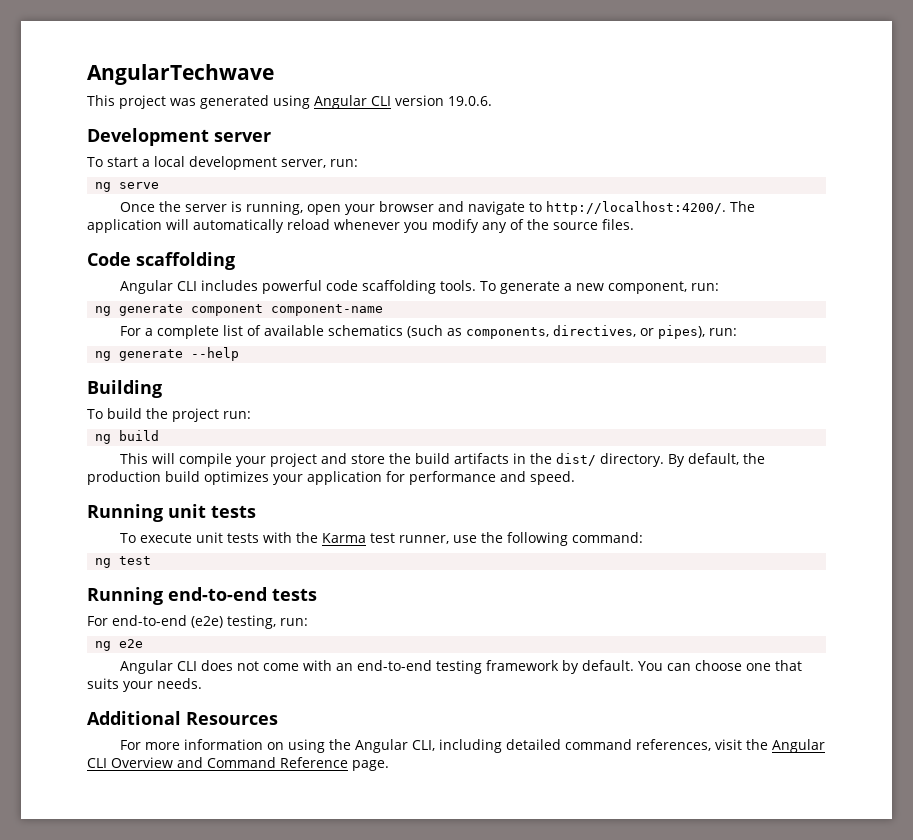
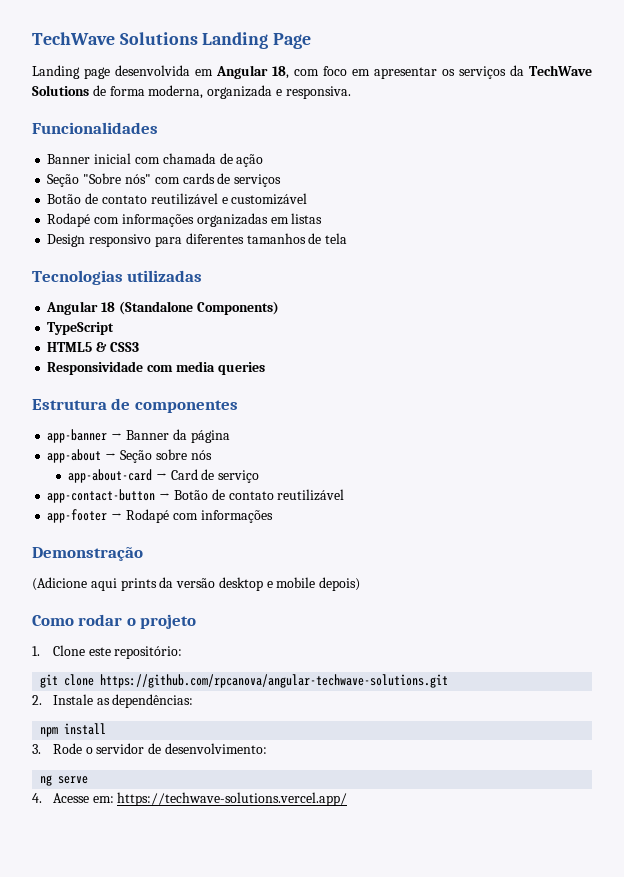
- AngularTechwave
- This project was generated using Angular CLI version 19.0.6.
- Development server
- To start a local development server, run:
+ TechWave Solutions Landing Page
+ Landing page desenvolvida em Angular 18, com foco em apresentar os serviços da TechWave Solutions de forma moderna, organizada e responsiva.
+ Funcionalidades
+ Banner inicial com chamada de ação
+ Seção "Sobre nós" com cards de serviços
+ Botão de contato reutilizável e customizável
+ Rodapé com informações organizadas em listas
+ Design responsivo para diferentes tamanhos de tela
+ Tecnologias utilizadas
+ Angular 18 (Standalone Components)
+ TypeScript
+ HTML5 & CSS3
+ Responsividade com media queries
+ Estrutura de componentes
+ app-banner → Banner da página
+ app-about → Seção sobre nós
+ app-about-card → Card de serviço
+ app-contact-button → Botão de contato reutilizável
+ app-footer → Rodapé com informações
+ Demonstração
+ (Adicione aqui prints da versão desktop e mobile depois)
+ Como rodar o projeto
+ 1. Clone este repositório:
+ git clone https://github.com/rpcanova/angular-techwave-solutions.git
+ 2. Instale as dependências:
+ npm install
+ 3. Rode o servidor de desenvolvimento:
  ng serve
- Once the server is running, open your browser and navigate to http://localhost:4200/. The application will automatically reload whenever you modify any of the source files.
- Code scaffolding
- Angular CLI includes powerful code scaffolding tools. To generate a new component, run:
- ng generate component component-name
- For a complete list of available schematics (such as components, directives, or pipes), run:
- ng generate --help
- Building
- To build the project run:
- ng build
- This will compile your project and store the build artifacts in the dist/ directory. By default, the production build optimizes your application for performance and speed.
- Running unit tests
- To execute unit tests with the Karma test runner, use the following command:
- ng test
- Running end-to-end tests
- For end-to-end (e2e) testing, run:
- ng e2e
- Angular CLI does not come with an end-to-end testing framework by default. You can choose one that suits your needs.
- Additional Resources
- For more information on using the Angular CLI, including detailed command references, visit the Angular CLI Overview and Command Reference page.
+ 4. Acesse em: https://techwave-solutions.vercel.app/

